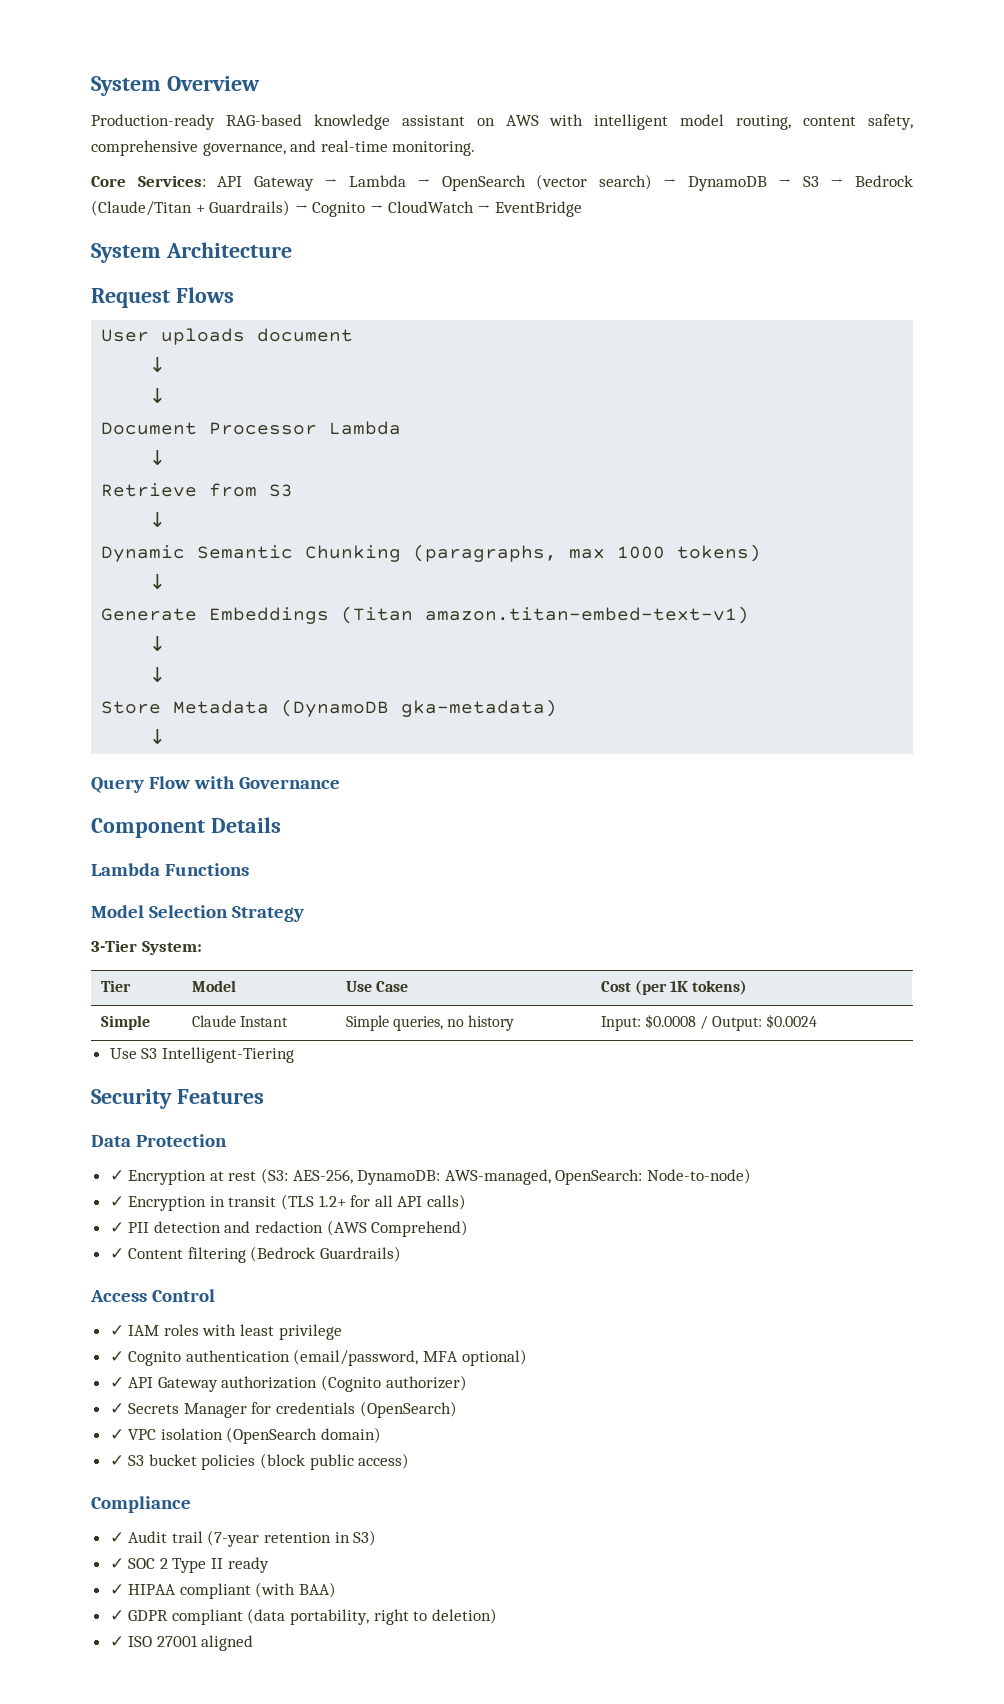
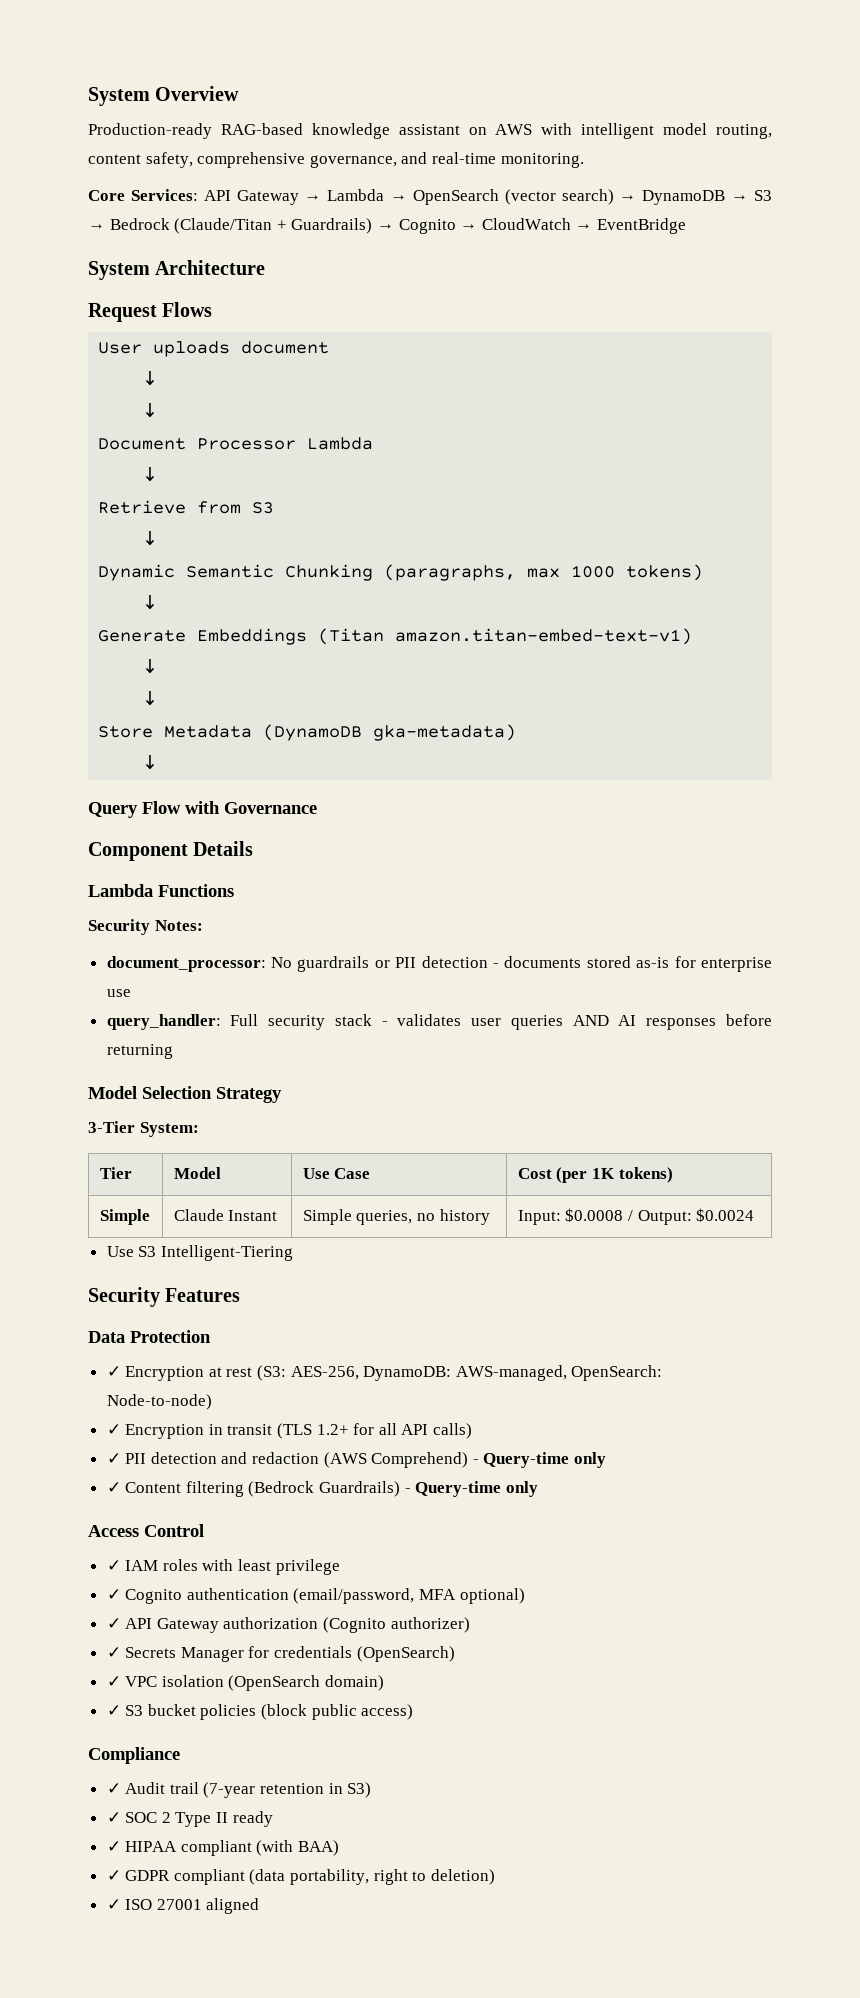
+ Security Notes:
+ document_processor: No guardrails or PII detection - documents stored as-is for enterprise use
+ query_handler: Full security stack - validates user queries AND AI responses before returning
- ✓ PII detection and redaction (AWS Comprehend)
+ ✓ PII detection and redaction (AWS Comprehend) - Query-time only
- ✓ Content filtering (Bedrock Guardrails)
+ ✓ Content filtering (Bedrock Guardrails) - Query-time only

